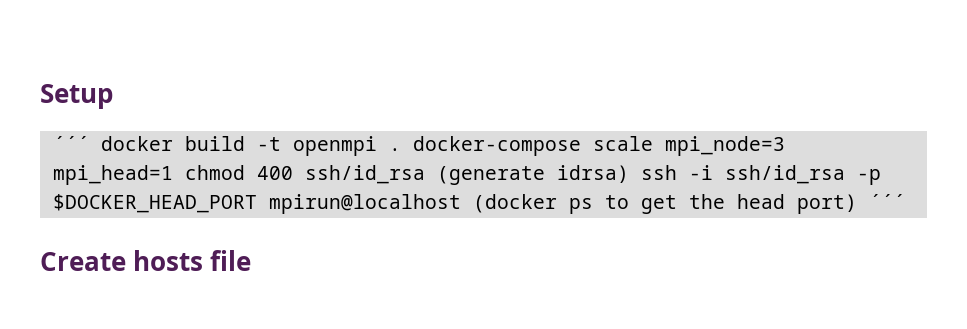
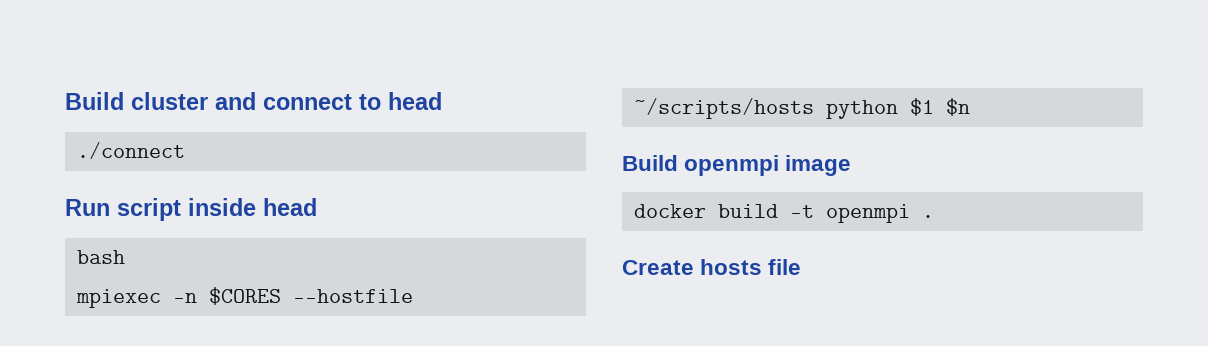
- Setup
- ´´´ docker build -t openmpi . docker-compose scale mpi_node=3 mpi_head=1 chmod 400 ssh/id_rsa (generate idrsa) ssh -i ssh/id_rsa -p $DOCKER_HEAD_PORT mpirun@localhost (docker ps to get the head port) ´´´
+ Build cluster and connect to head
+ ./connect
+ Run script inside head
+ bash
+ mpiexec -n $CORES --hostfile ~/scripts/hosts python $1 $n
+ Build openmpi image
+ docker build -t openmpi .

